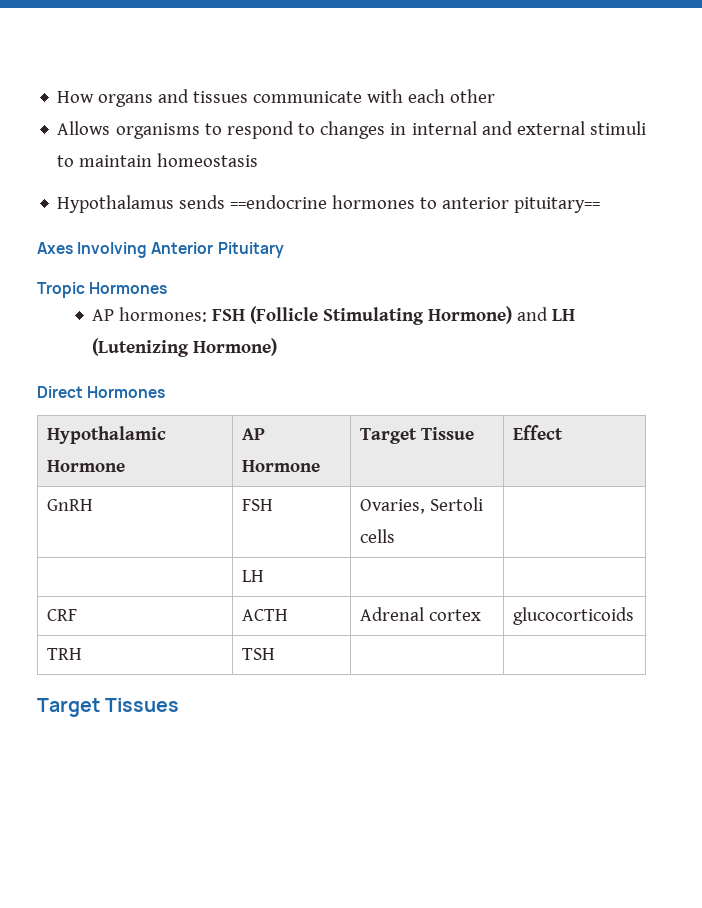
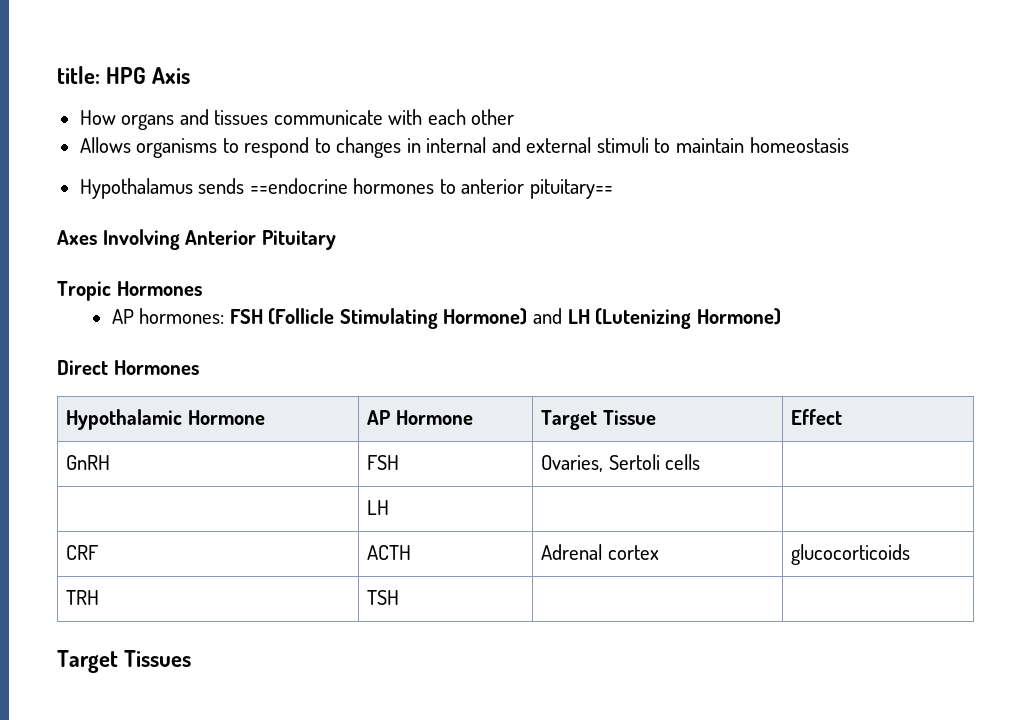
+ title: HPG Axis

